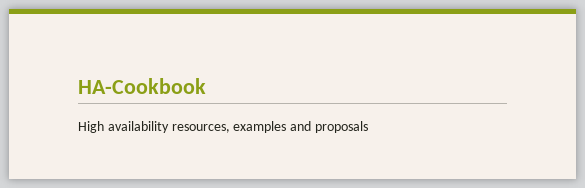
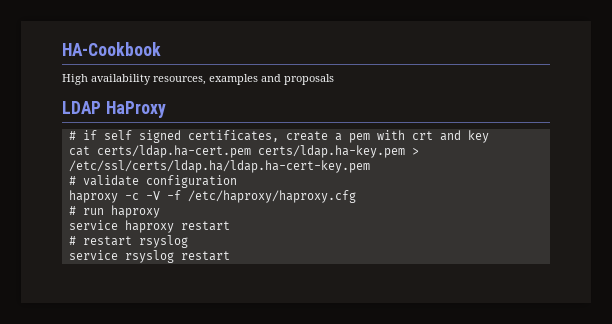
+ LDAP HaProxy
+ # if self signed certificates, create a pem with crt and key
+ cat certs/ldap.ha-cert.pem certs/ldap.ha-key.pem > /etc/ssl/certs/ldap.ha/ldap.ha-cert-key.pem
+ # validate configuration
+ haproxy -c -V -f /etc/haproxy/haproxy.cfg
+ # run haproxy
+ service haproxy restart
+ # restart rsyslog
+ service rsyslog restart

